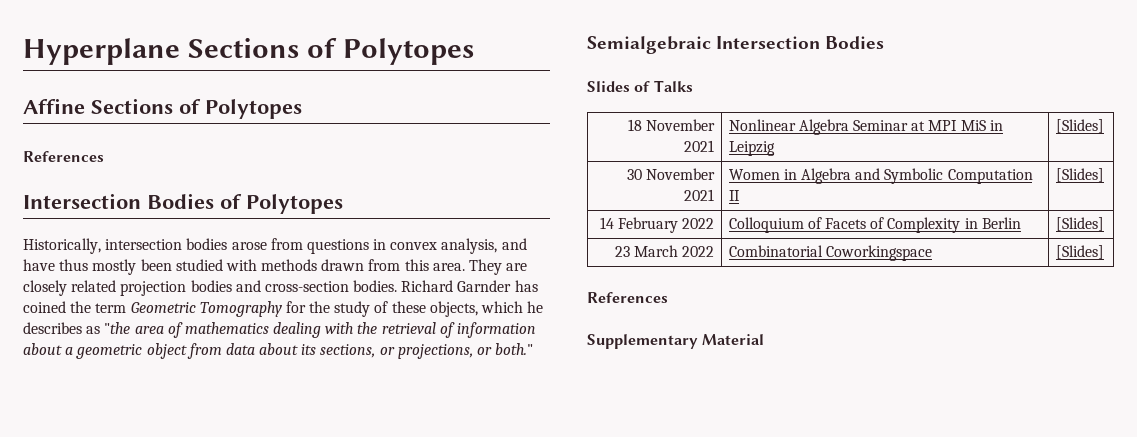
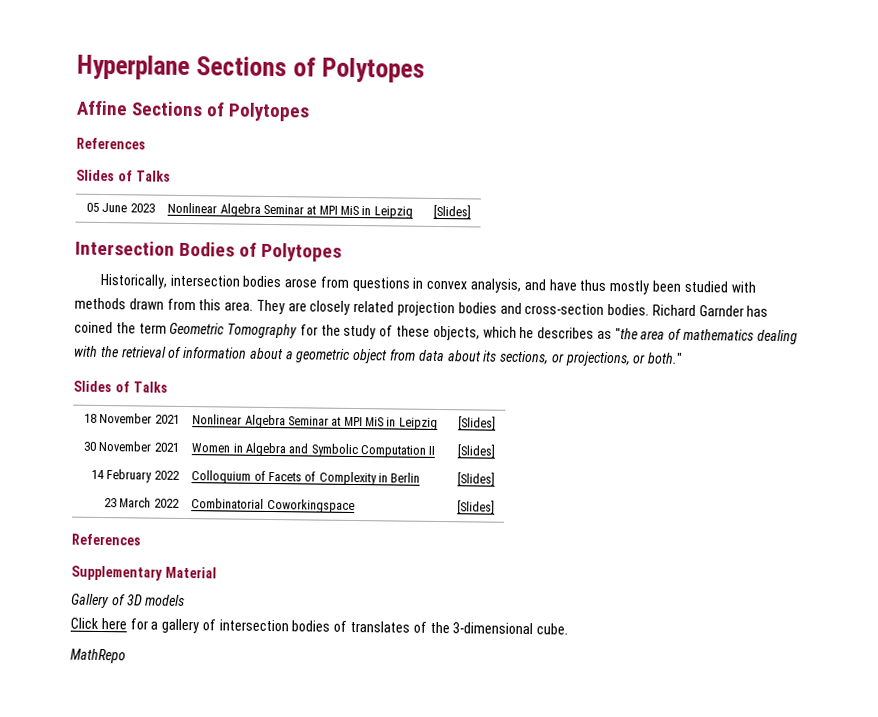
  Affine Sections of Polytopes
  References
+ Slides of Talks
+ 05 June 2023 | Nonlinear Algebra Seminar at MPI MiS in Leipzig | [Slides]
- Semialgebraic Intersection Bodies
+ Gallery of 3D models
+ Click here for a gallery of intersection bodies of translates of the 3-dimensional cube.
+ MathRepo

